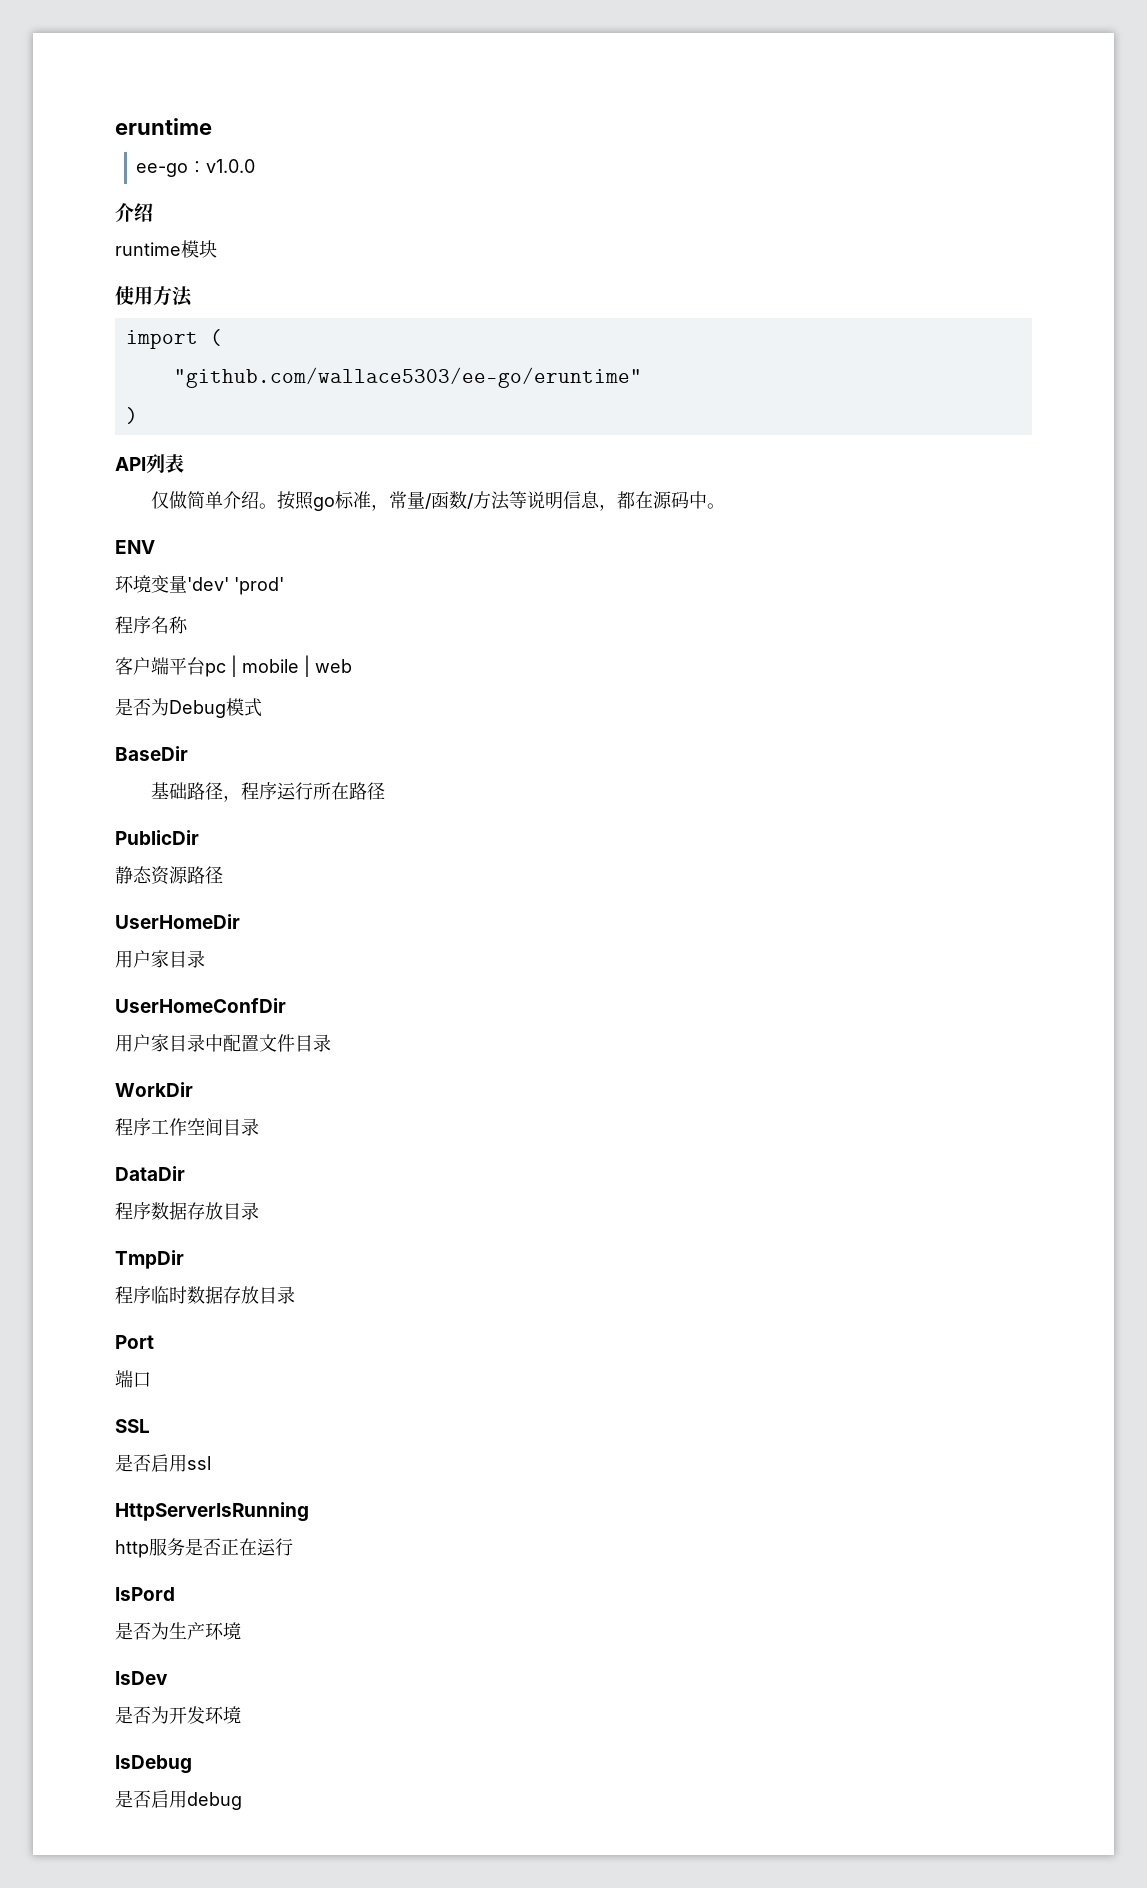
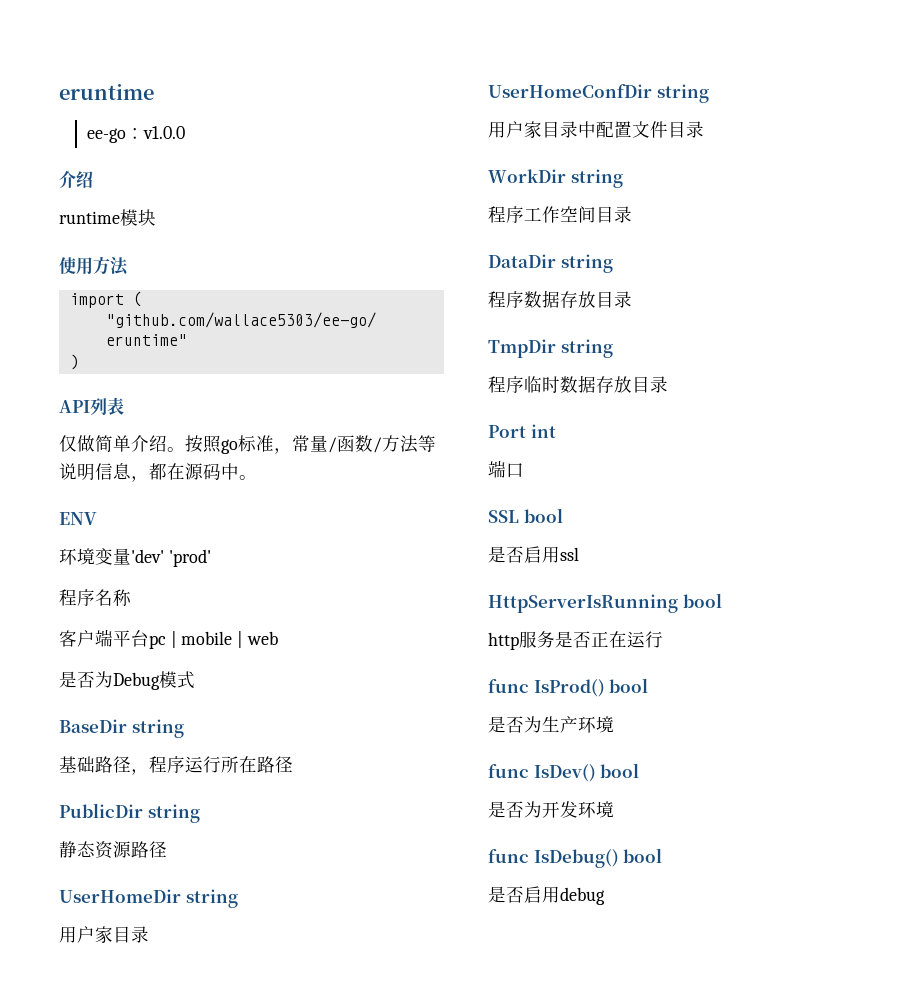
- BaseDir
+ BaseDir string
- PublicDir
+ PublicDir string
- UserHomeDir
+ UserHomeDir string
- UserHomeConfDir
+ UserHomeConfDir string
- WorkDir
+ WorkDir string
- DataDir
+ DataDir string
- TmpDir
+ TmpDir string
- Port
+ Port int
- SSL
+ SSL bool
- HttpServerIsRunning
+ HttpServerIsRunning bool
- IsPord
+ func IsProd() bool
- IsDev
+ func IsDev() bool
- IsDebug
+ func IsDebug() bool

